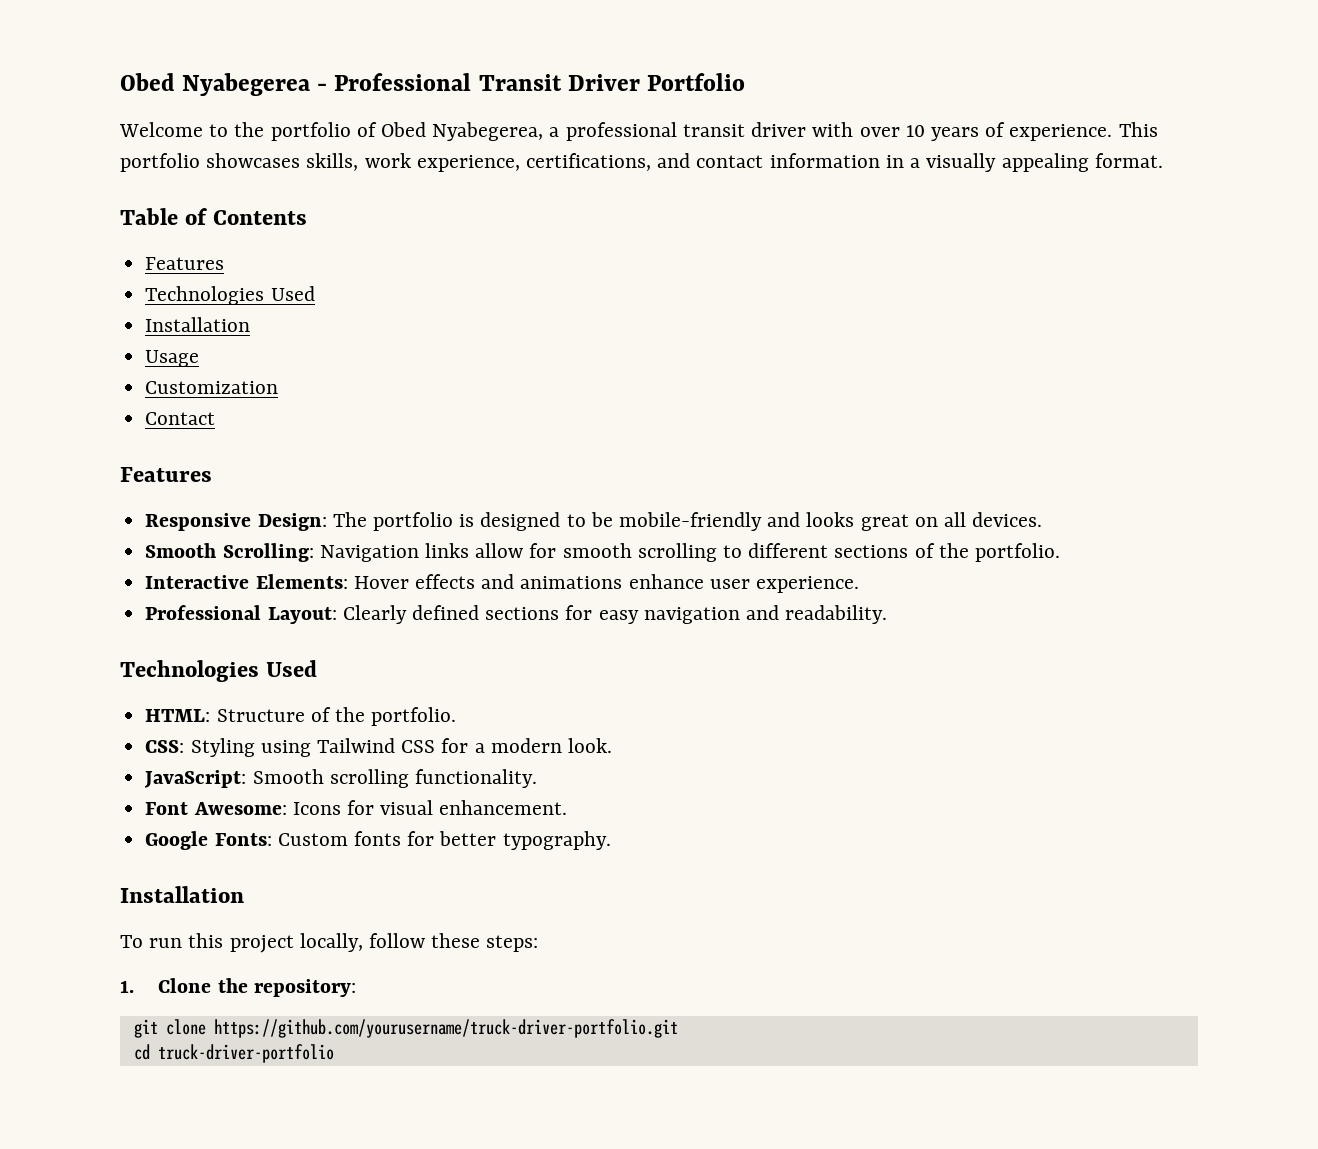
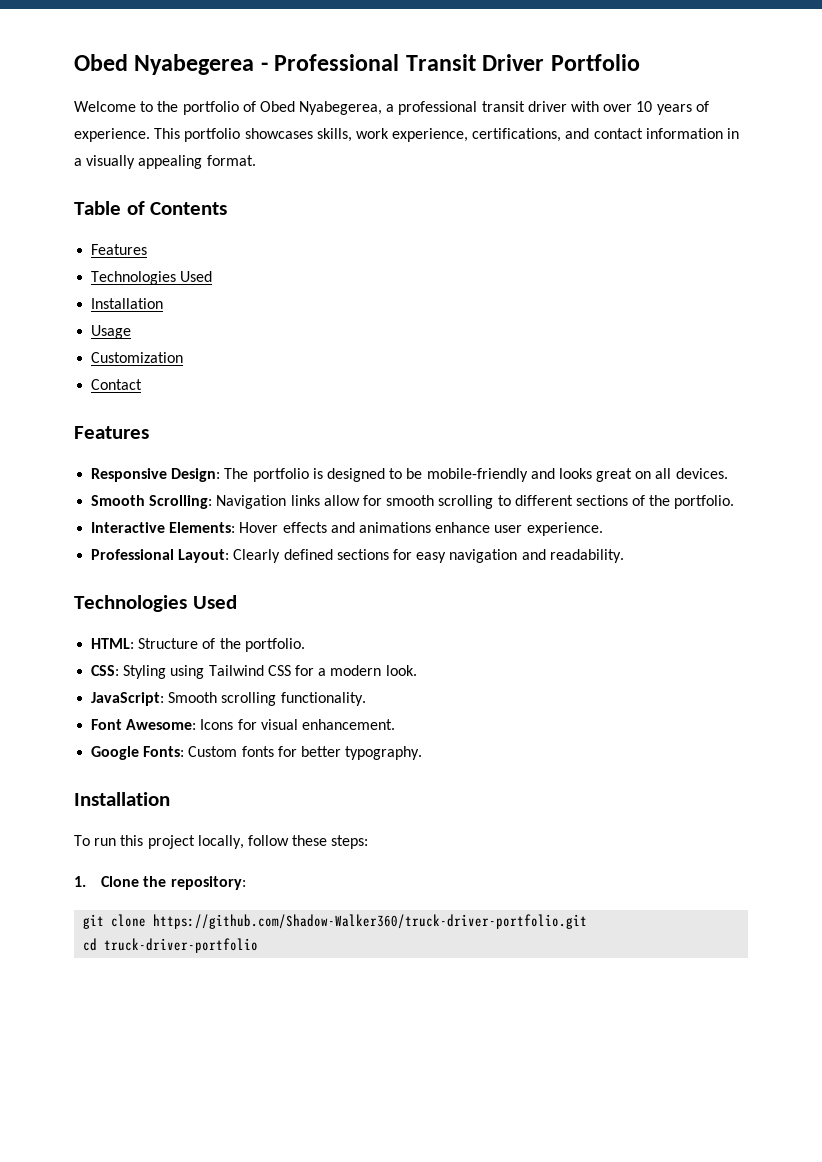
- git clone https://github.com/yourusername/truck-driver-portfolio.git
+ git clone https://github.com/Shadow-Walker360/truck-driver-portfolio.git

